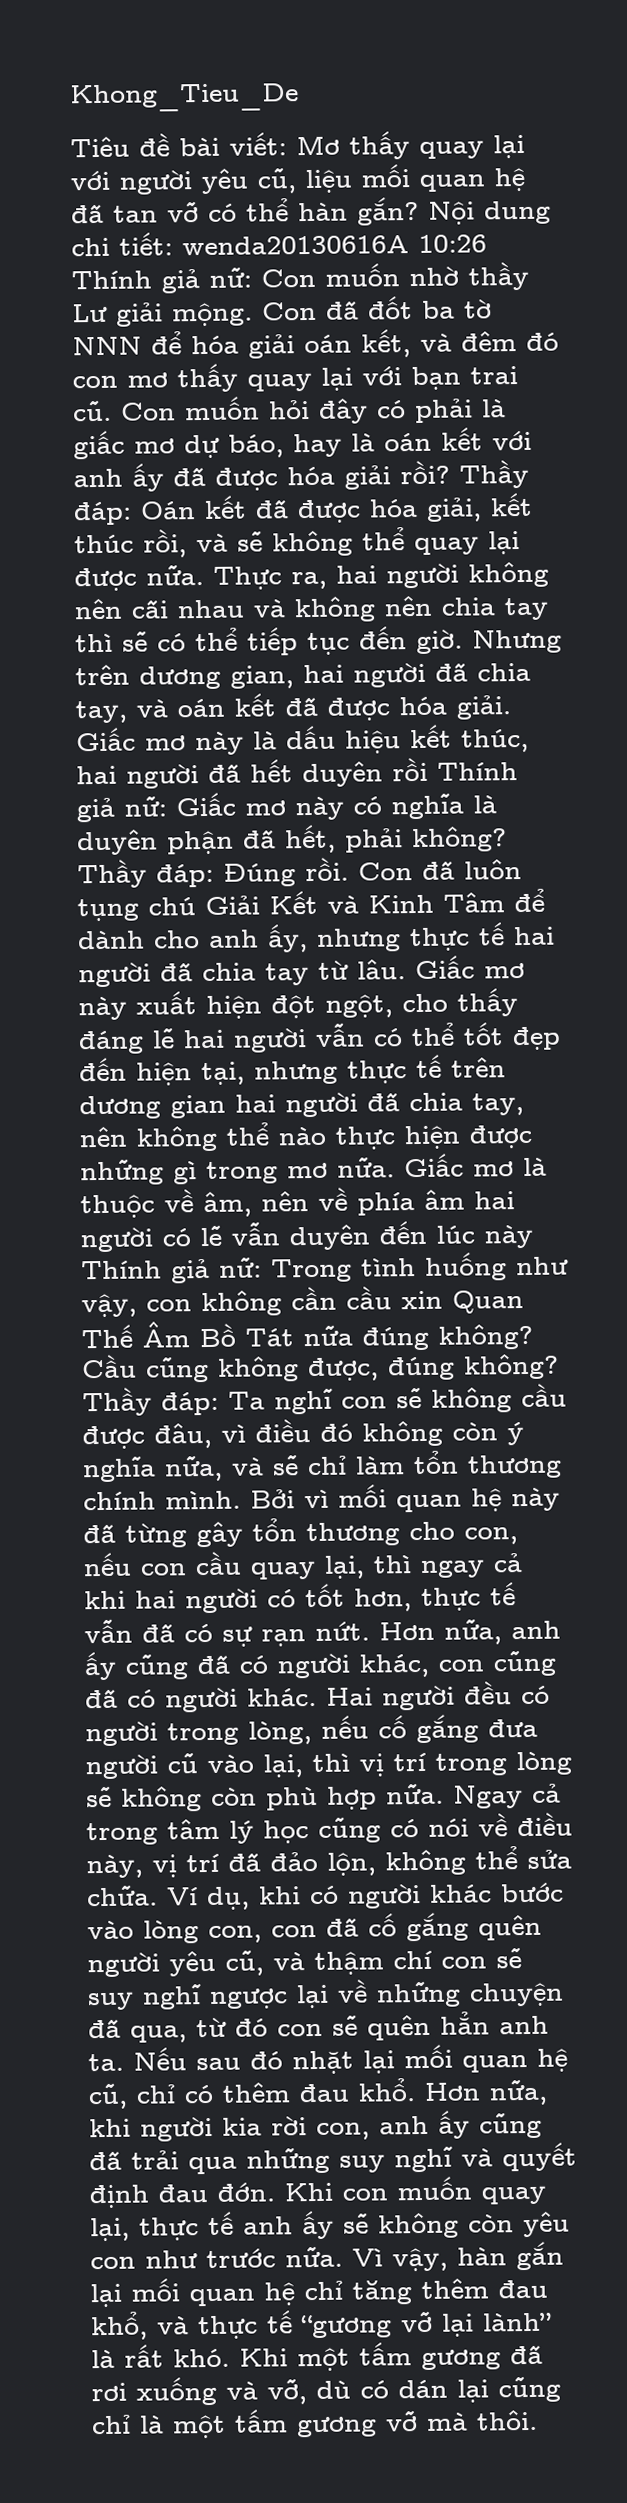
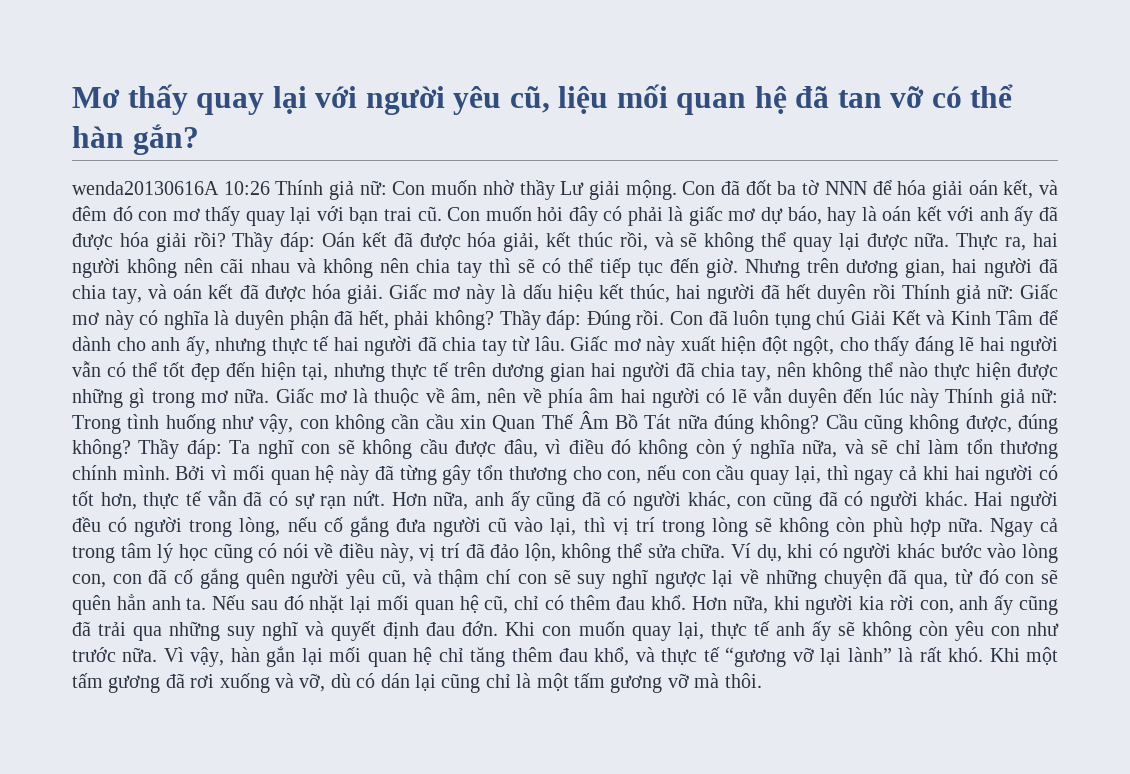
- Khong_Tieu_De
- Tiêu đề bài viết: Mơ thấy quay lại với người yêu cũ, liệu mối quan hệ đã tan vỡ có thể hàn gắn? Nội dung chi tiết: wenda20130616A 10:26 Thính giả nữ: Con muốn nhờ thầy Lư giải mộng.
+ Mơ thấy quay lại với người yêu cũ, liệu mối quan hệ đã tan vỡ có thể hàn gắn?
+ wenda20130616A 10:26 Thính giả nữ: Con muốn nhờ thầy Lư giải mộng.

